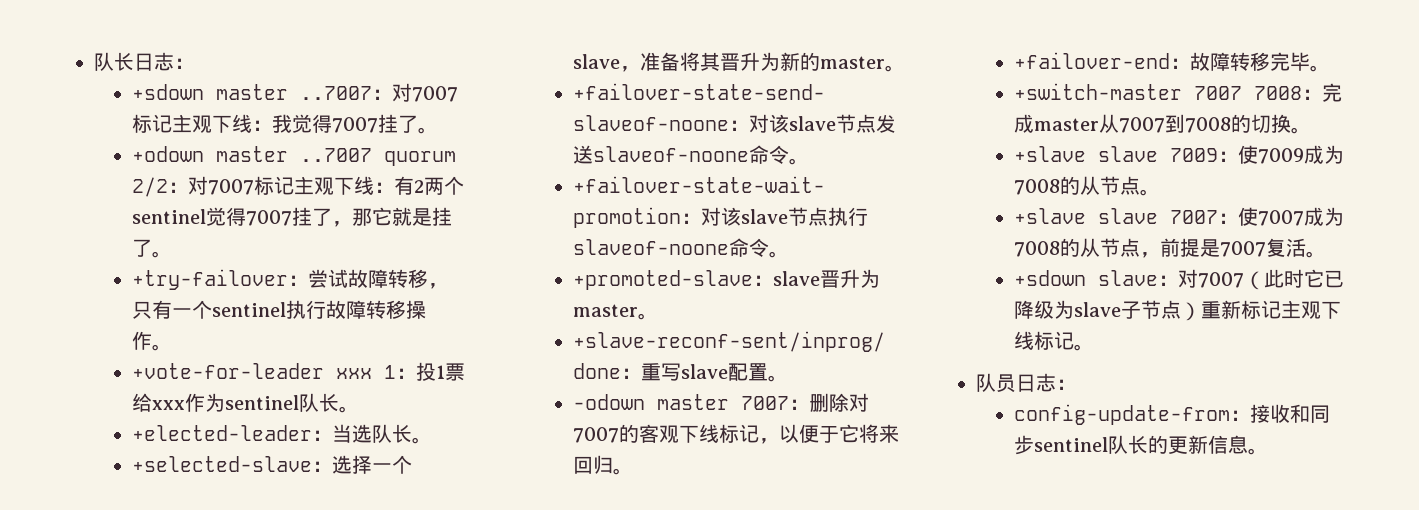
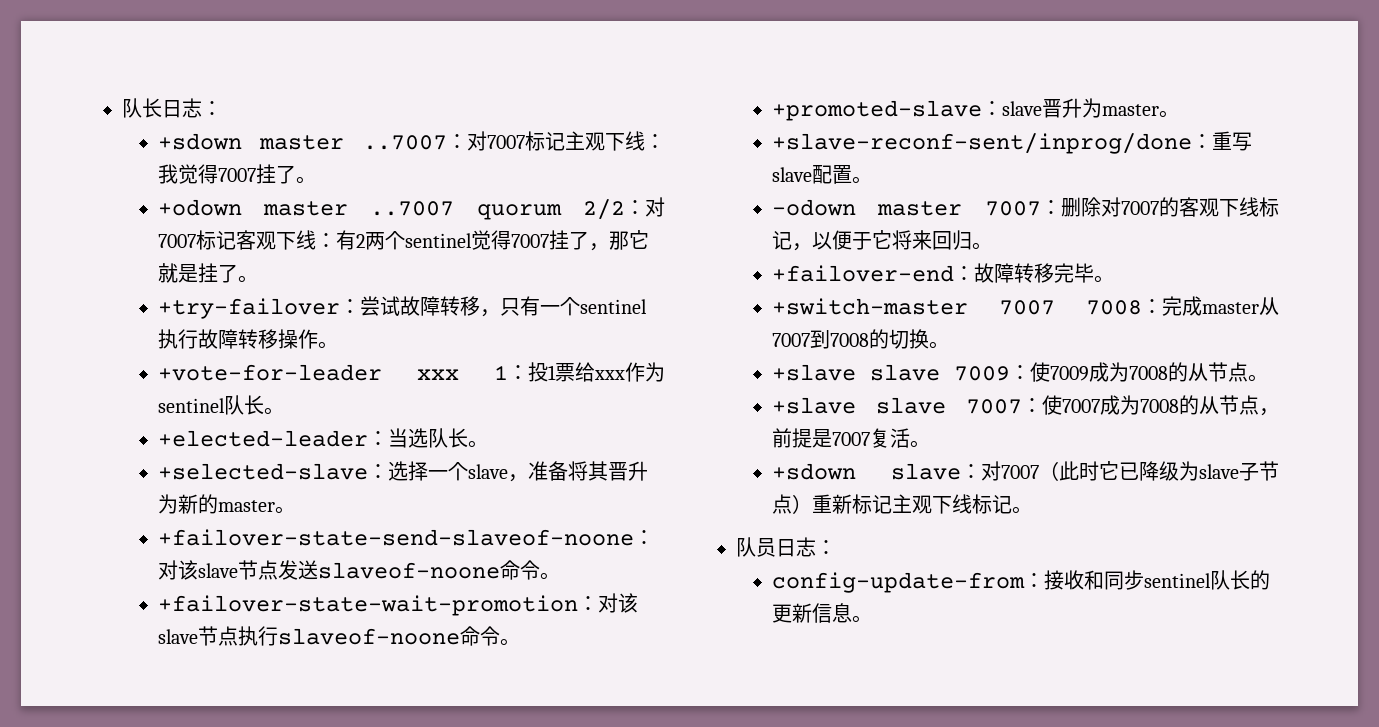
- +odown master ..7007 quorum 2/2：对7007标记主观下线：有2两个sentinel觉得7007挂了，那它就是挂了。
+ +odown master ..7007 quorum 2/2：对7007标记客观下线：有2两个sentinel觉得7007挂了，那它就是挂了。

